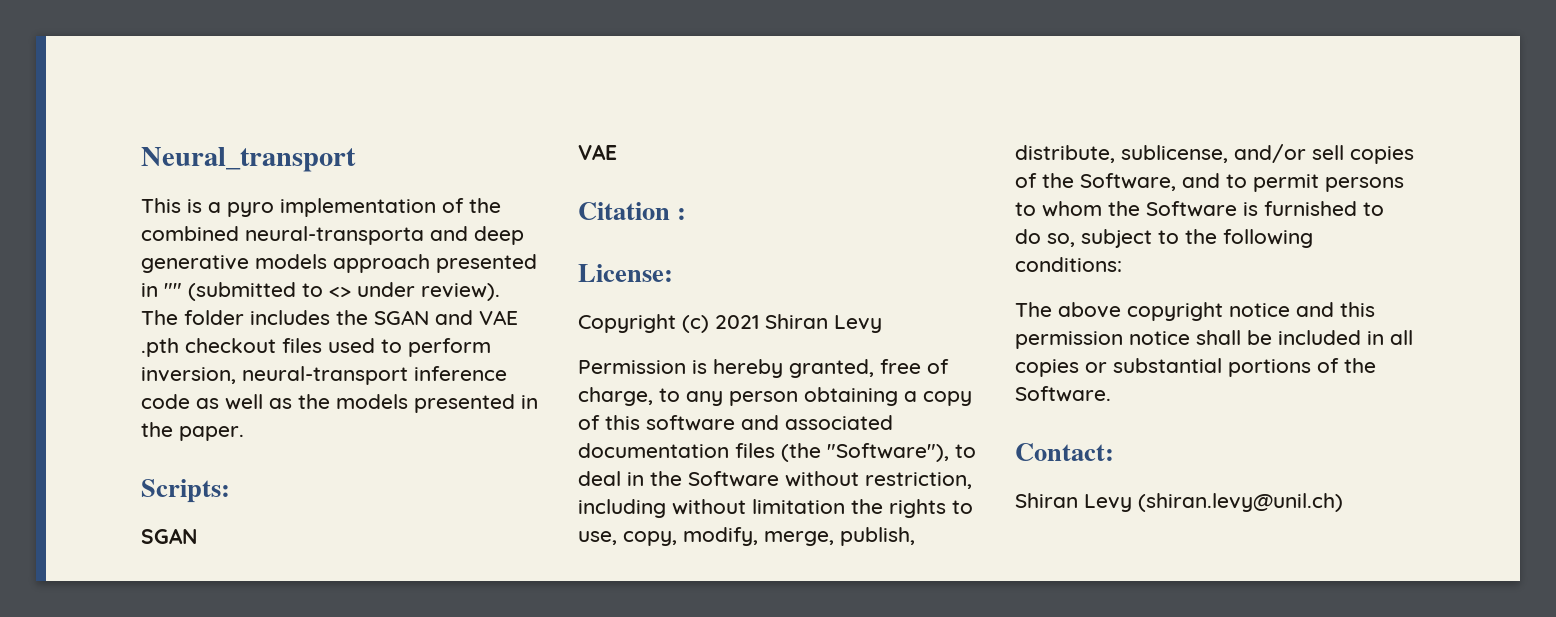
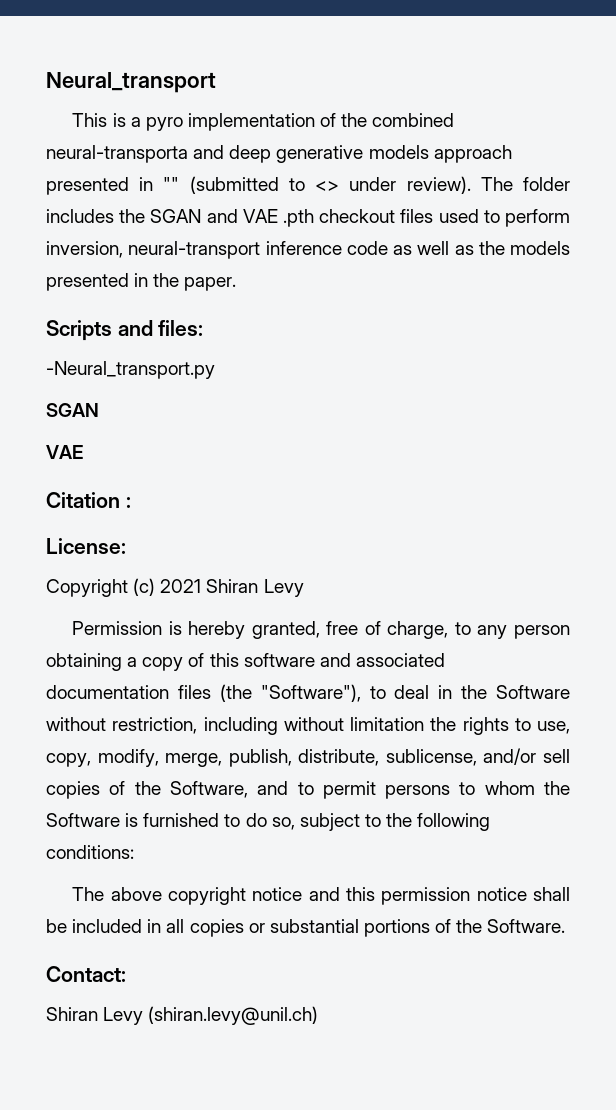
- Scripts:
+ Scripts and files:
+ -Neural_transport.py

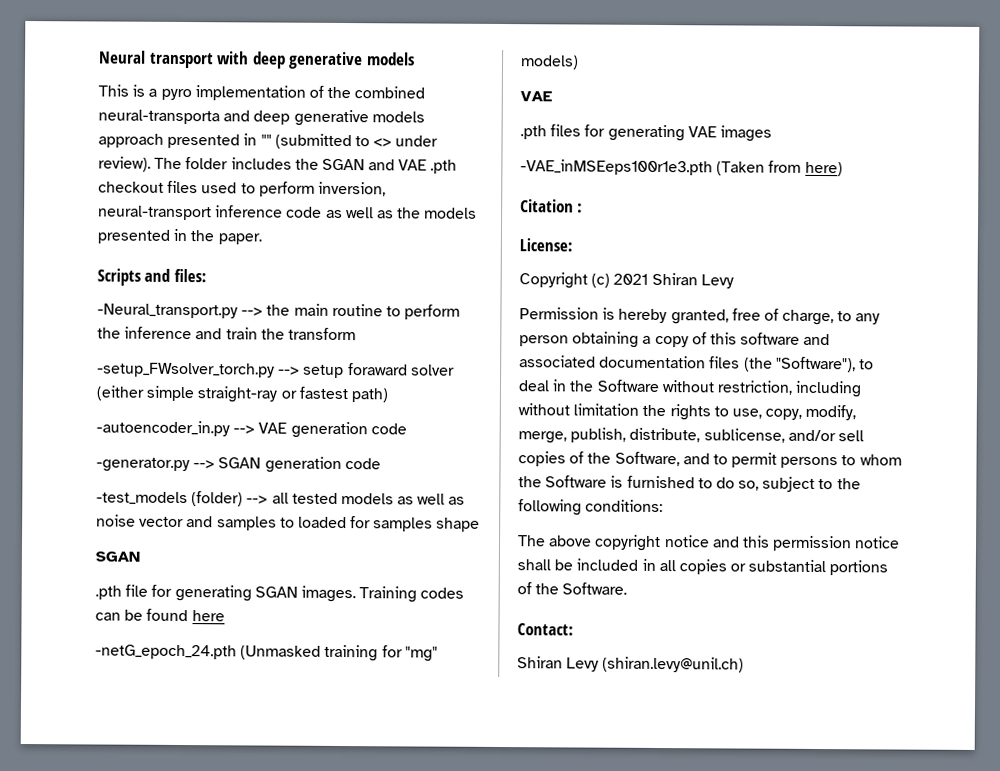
- Neural_transport
+ Neural transport with deep generative models
- -Neural_transport.py
+ -Neural_transport.py --> the main routine to perform the inference and train the transform
+ -setup_FWsolver_torch.py --> setup foraward solver (either simple straight-ray or fastest path)
+ -autoencoder_in.py --> VAE generation code
+ -generator.py --> SGAN generation code
+ -test_models (folder) --> all tested models as well as noise vector and samples to loaded for samples shape
  SGAN
+ .pth file for generating SGAN images. Training codes can be found here
+ -netG_epoch_24.pth (Unmasked training for "mg" models)
  VAE
+ .pth files for generating VAE images
+ -VAE_inMSEeps100r1e3.pth (Taken from here)

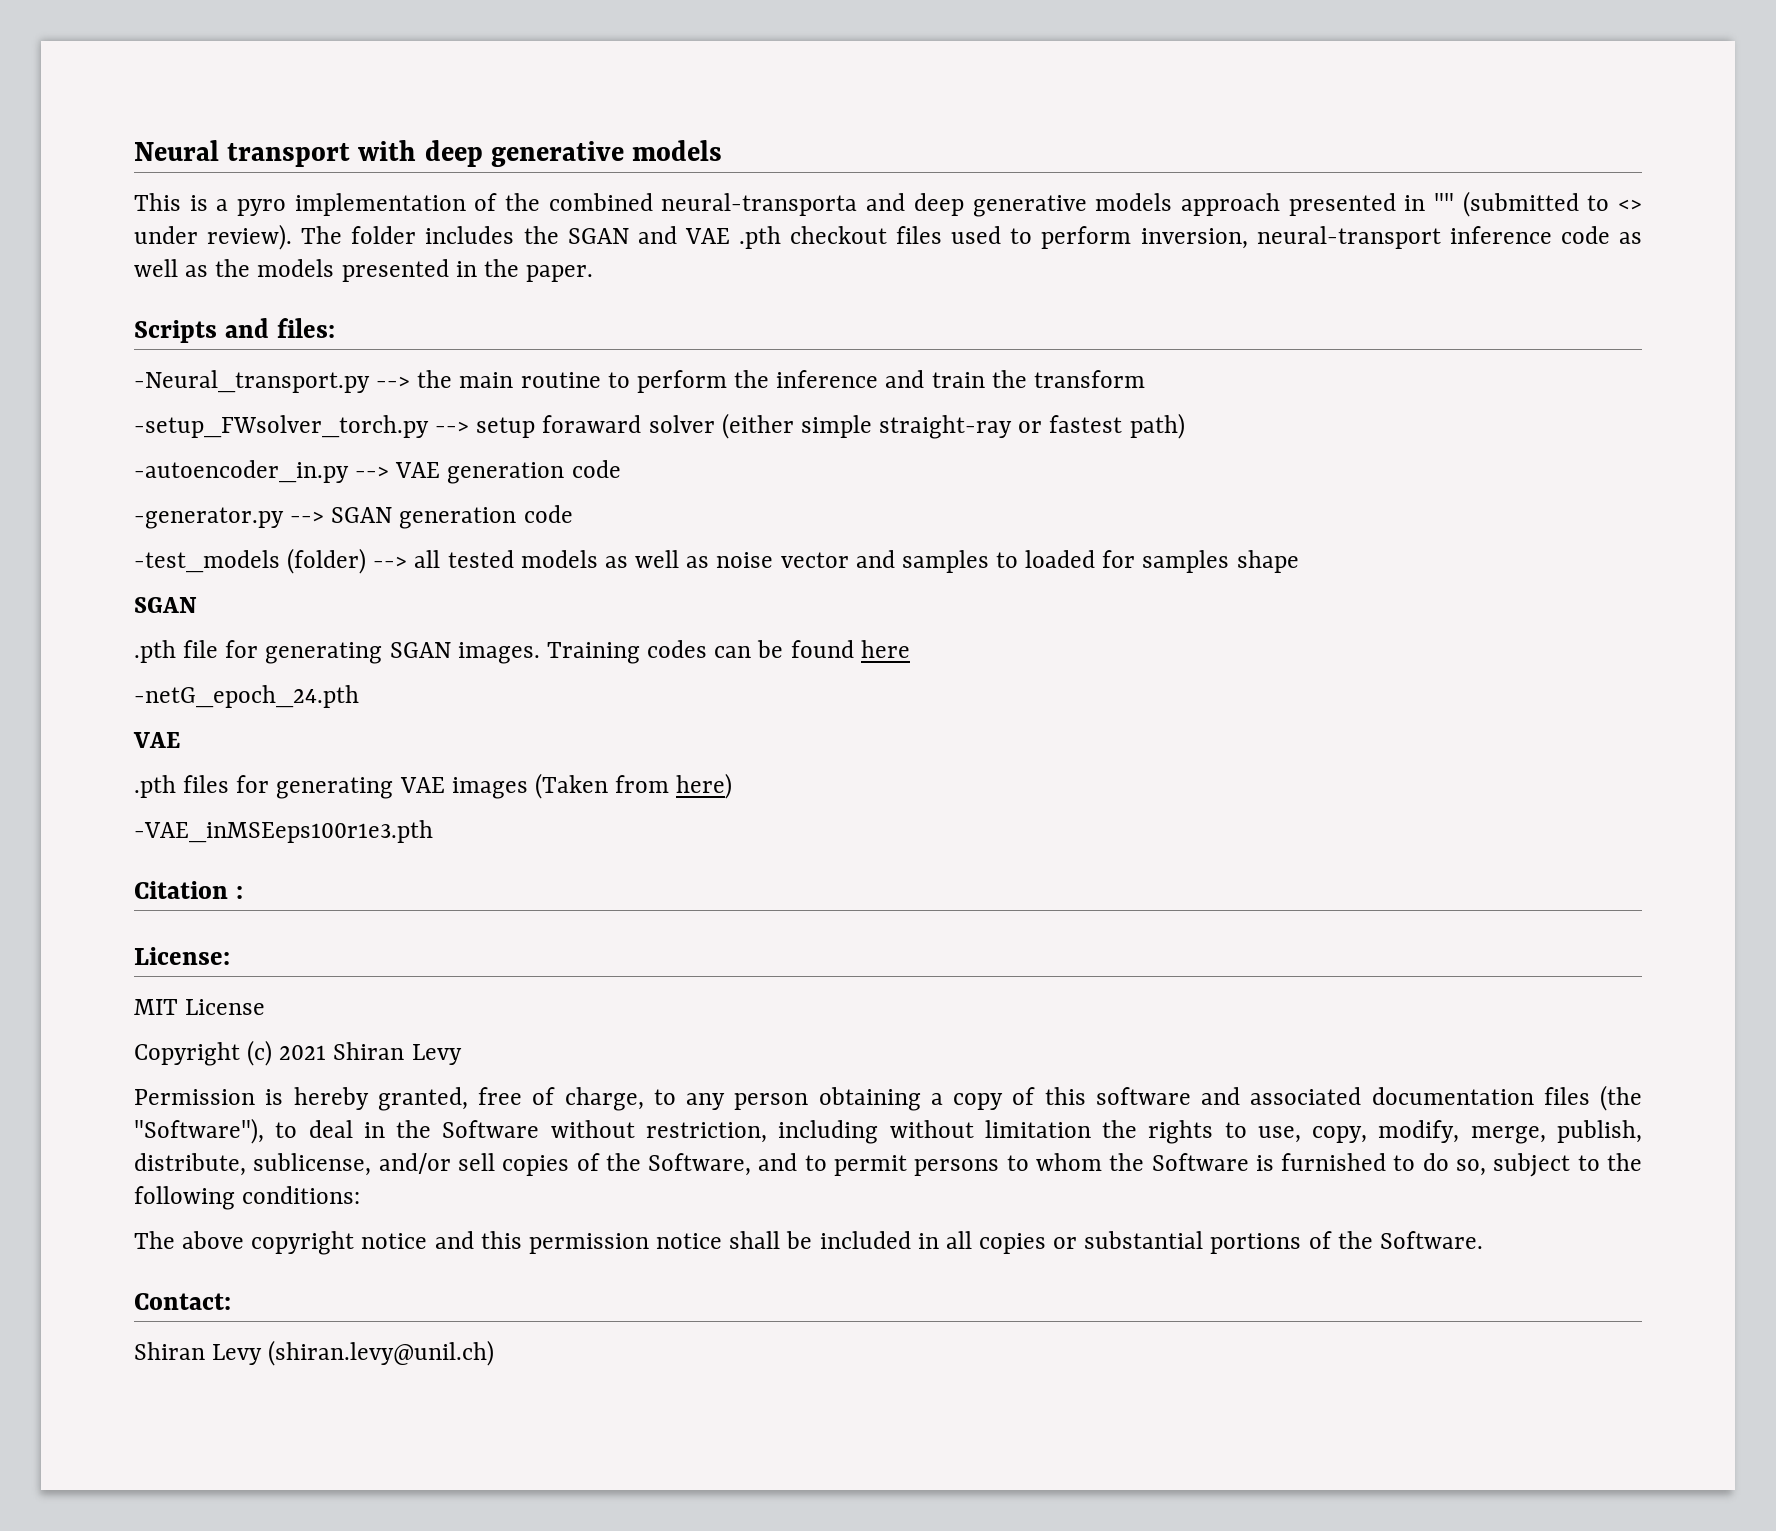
- -netG_epoch_24.pth (Unmasked training for "mg" models)
+ -netG_epoch_24.pth
- .pth files for generating VAE images
- -VAE_inMSEeps100r1e3.pth (Taken from here)
+ .pth files for generating VAE images (Taken from here)
+ -VAE_inMSEeps100r1e3.pth
+ MIT License

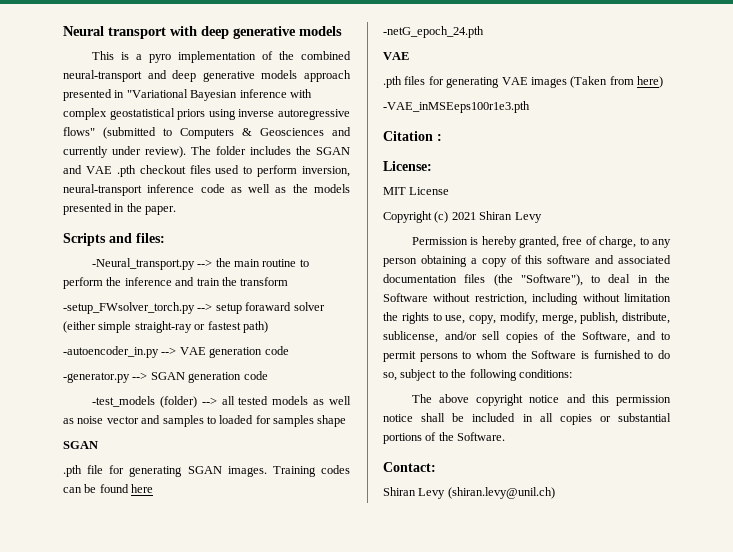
- This is a pyro implementation of the combined neural-transporta and deep generative models approach presented in "" (submitted to <> under review).
+ This is a pyro implementation of the combined neural-transport and deep generative models approach presented in "Variational Bayesian inference with complex geostatistical priors using inverse autoregressive flows" (submitted to Computers & Geosciences and currently under review).

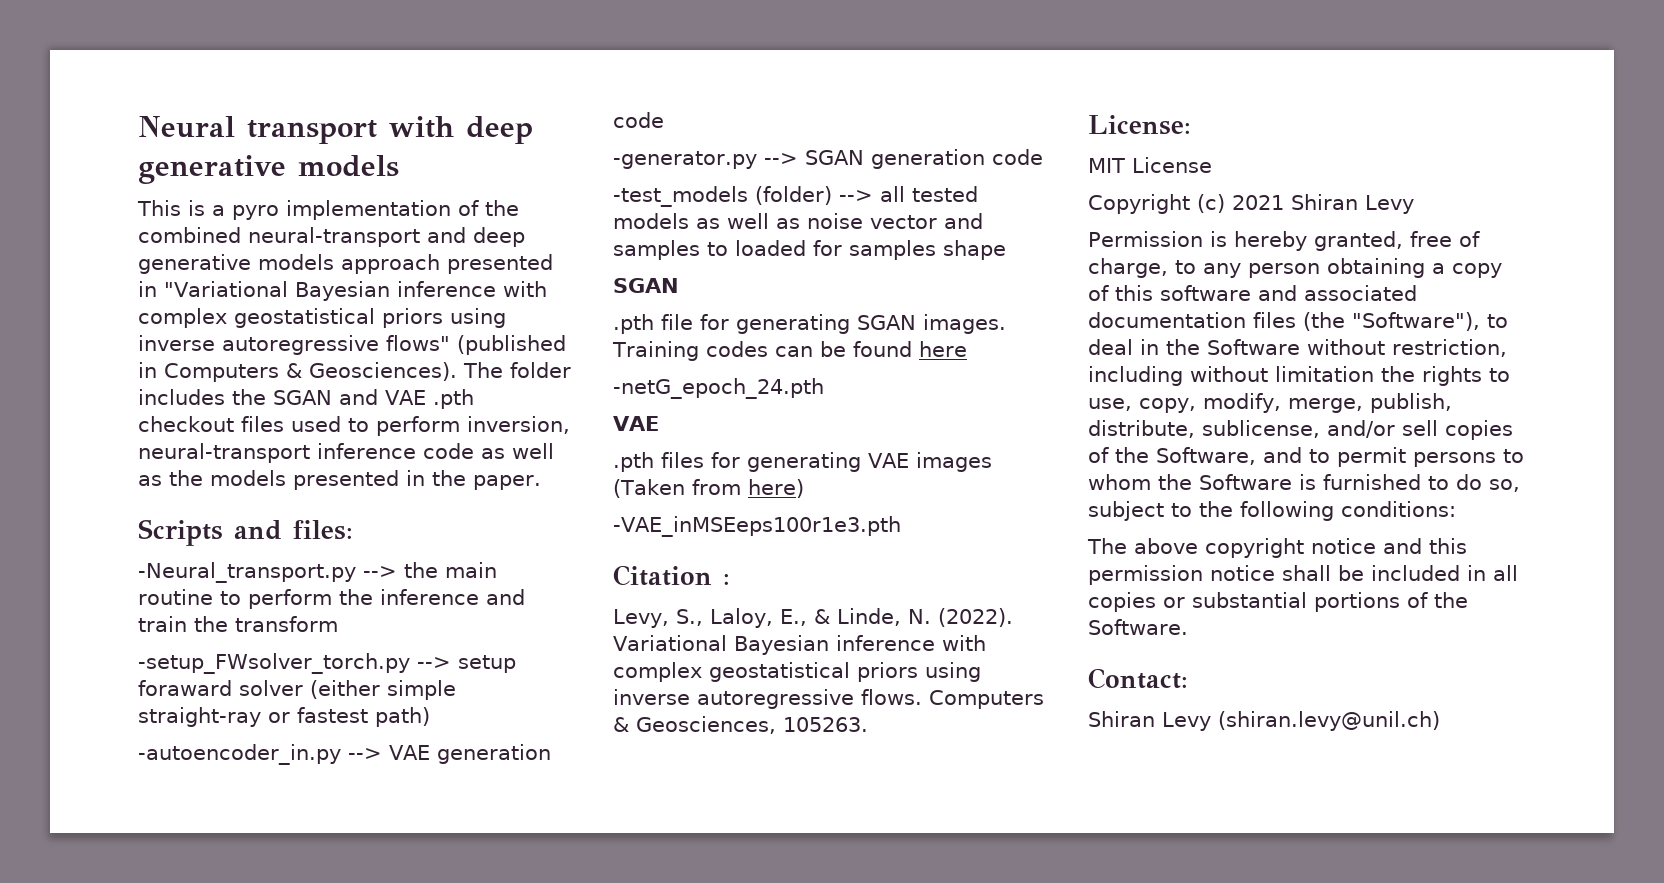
- This is a pyro implementation of the combined neural-transport and deep generative models approach presented in "Variational Bayesian inference with complex geostatistical priors using inverse autoregressive flows" (submitted to Computers & Geosciences and currently under review).
+ This is a pyro implementation of the combined neural-transport and deep generative models approach presented in "Variational Bayesian inference with complex geostatistical priors using inverse autoregressive flows" (published in Computers & Geosciences).
+ Levy, S., Laloy, E., & Linde, N. (2022). Variational Bayesian inference with complex geostatistical priors using inverse autoregressive flows. Computers & Geosciences, 105263.

